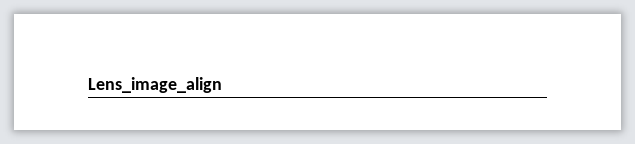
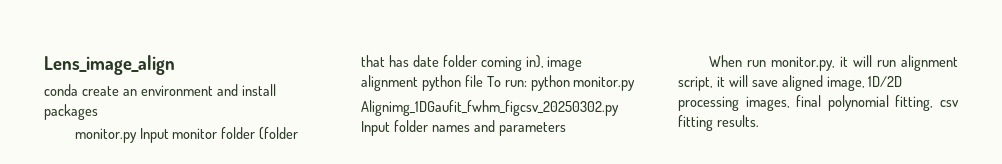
+ conda create an environment and install packages
+ monitor.py Input monitor folder (folder that has date folder coming in), image alignment python file To run: python monitor.py
+ Alignimg_1DGaufit_fwhm_figcsv_20250302.py Input folder names and parameters
+ When run monitor.py, it will run alignment script, it will save aligned image, 1D/2D processing images, final polynomial fitting, csv fitting results.

